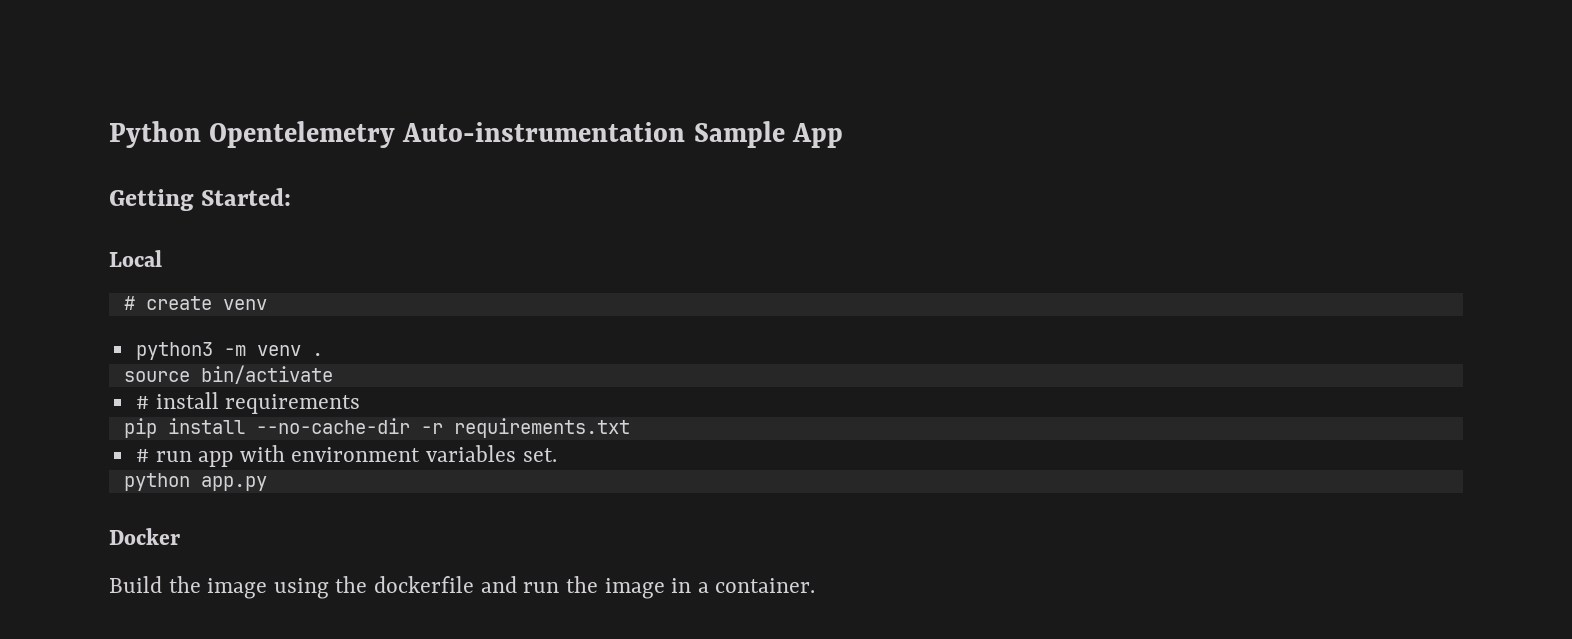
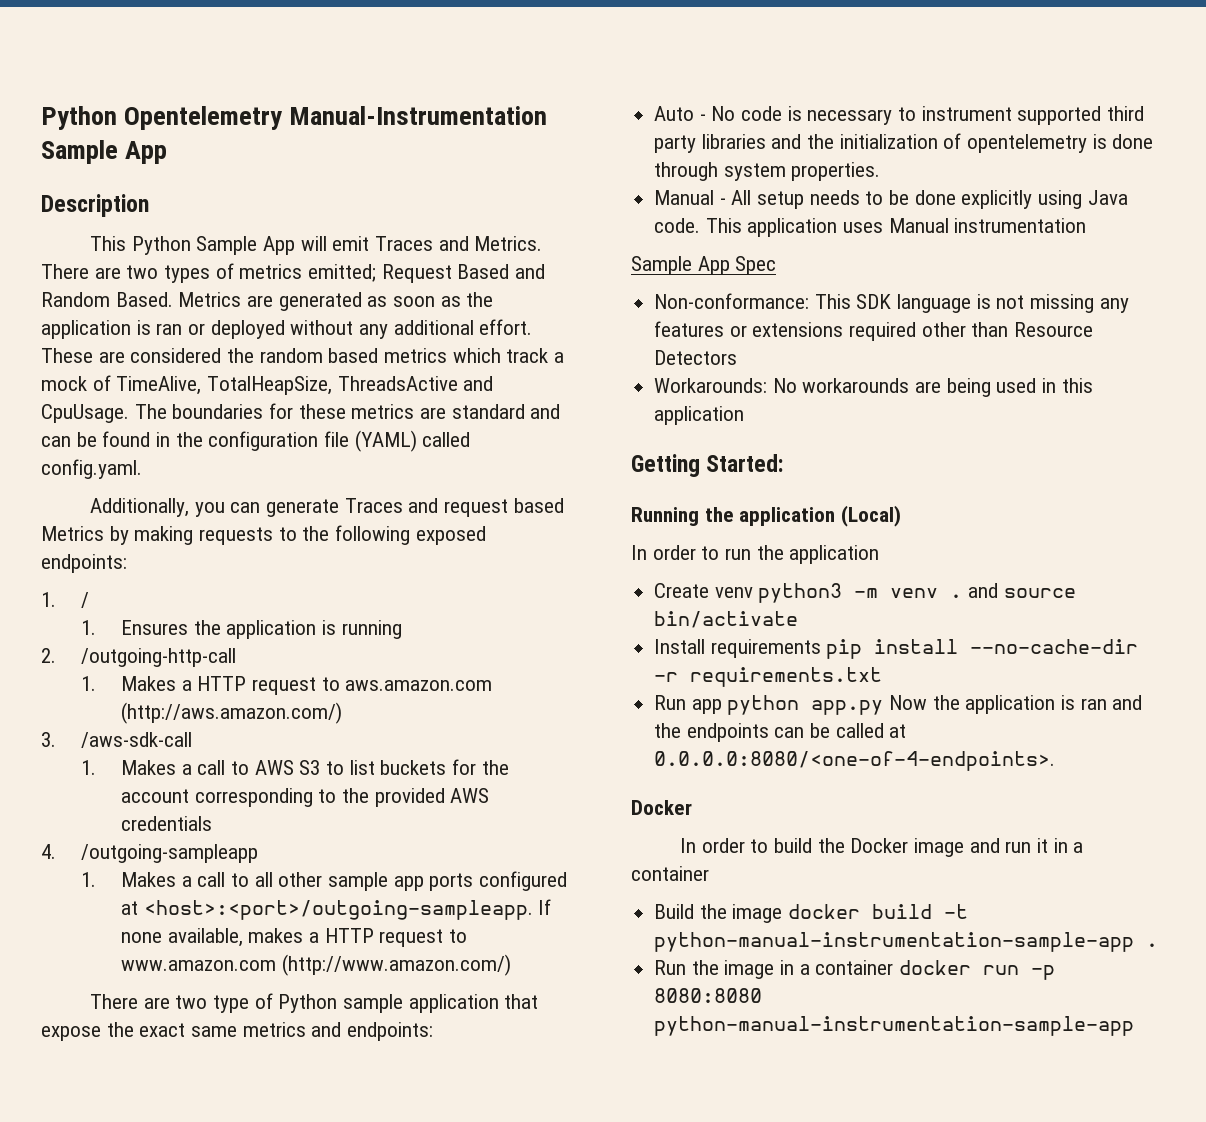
- Python Opentelemetry Auto-instrumentation Sample App
+ Python Opentelemetry Manual-Instrumentation Sample App
+ Description
+ This Python Sample App will emit Traces and Metrics. There are two types of metrics emitted; Request Based and Random Based. Metrics are generated as soon as the application is ran or deployed without any additional effort. These are considered the random based metrics which track a mock of TimeAlive, TotalHeapSize, ThreadsActive and CpuUsage. The boundaries for these metrics are standard and can be found in the configuration file (YAML) called config.yaml.
+ Additionally, you can generate Traces and request based Metrics by making requests to the following exposed endpoints:
+ 1. /
+ 1. Ensures the application is running
+ 2. /outgoing-http-call
+ 1. Makes a HTTP request to aws.amazon.com (http://aws.amazon.com/)
+ 3. /aws-sdk-call
+ 1. Makes a call to AWS S3 to list buckets for the account corresponding to the provided AWS credentials
+ 4. /outgoing-sampleapp
+ 1. Makes a call to all other sample app ports configured at <host>:<port>/outgoing-sampleapp. If none available, makes a HTTP request to www.amazon.com (http://www.amazon.com/)
+ There are two type of Python sample application that expose the exact same metrics and endpoints:
+ Auto - No code is necessary to instrument supported third party libraries and the initialization of opentelemetry is done through system properties.
+ Manual - All setup needs to be done explicitly using Java code. This application uses Manual instrumentation
+ Sample App Spec
+ Non-conformance: This SDK language is not missing any features or extensions required other than Resource Detectors
+ Workarounds: No workarounds are being used in this application
  Getting Started:
- Local
- # create venv
- python3 -m venv .
- source bin/activate
+ Running the application (Local)
+ In order to run the application
+ Create venv python3 -m venv . and source bin/activate
- # install requirements
- pip install --no-cache-dir -r requirements.txt
+ Install requirements pip install --no-cache-dir -r requirements.txt
- # run app with environment variables set.
- python app.py
+ Run app python app.py Now the application is ran and the endpoints can be called at 0.0.0.0:8080/<one-of-4-endpoints>.
  Docker
- Build the image using the dockerfile and run the image in a container.
+ In order to build the Docker image and run it in a container
+ Build the image docker build -t python-manual-instrumentation-sample-app .
+ Run the image in a container docker run -p 8080:8080 python-manual-instrumentation-sample-app

